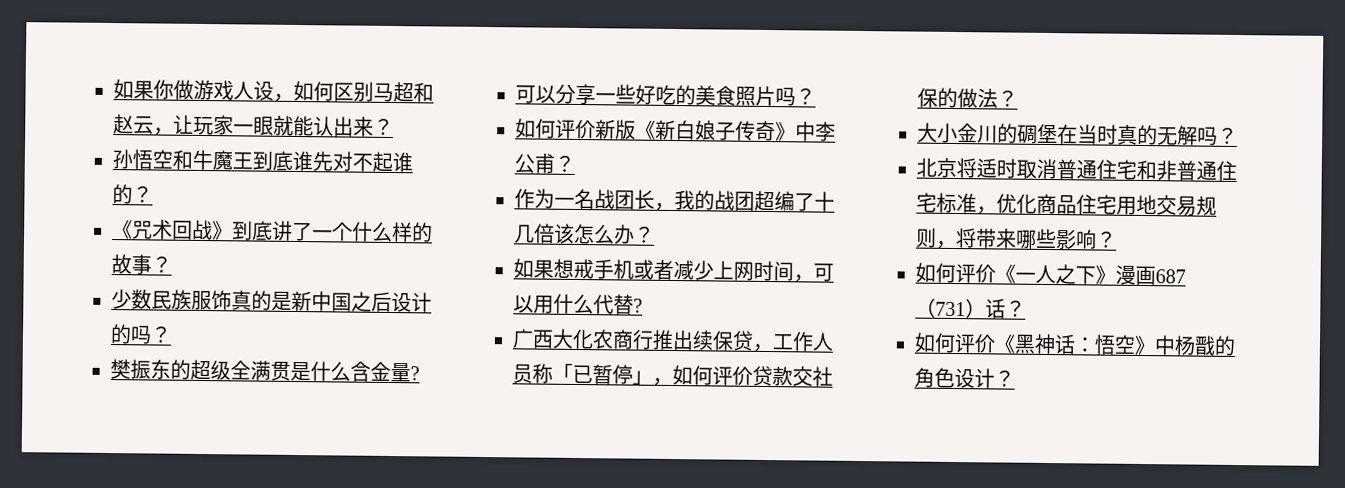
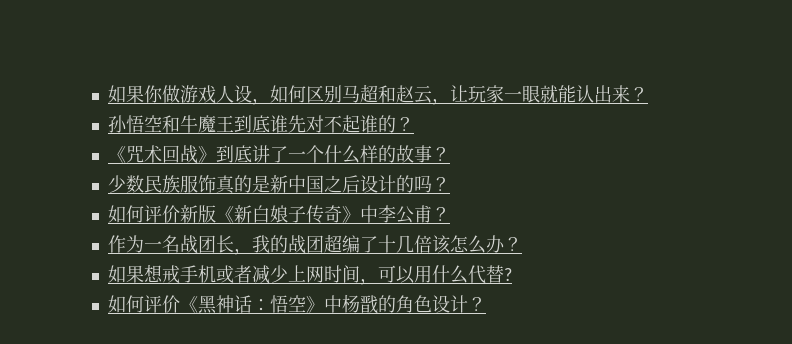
- 樊振东的超级全满贯是什么含金量?
- 可以分享一些好吃的美食照片吗？
- 广西大化农商行推出续保贷，工作人员称「已暂停」，如何评价贷款交社保的做法？
- 大小金川的碉堡在当时真的无解吗？
- 北京将适时取消普通住宅和非普通住宅标准，优化商品住宅用地交易规则，将带来哪些影响？
- 如何评价《一人之下》漫画687（731）话？

